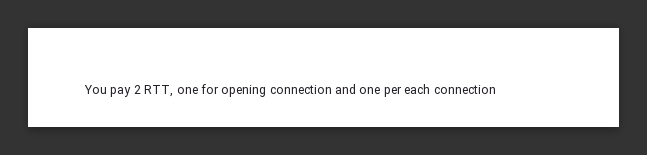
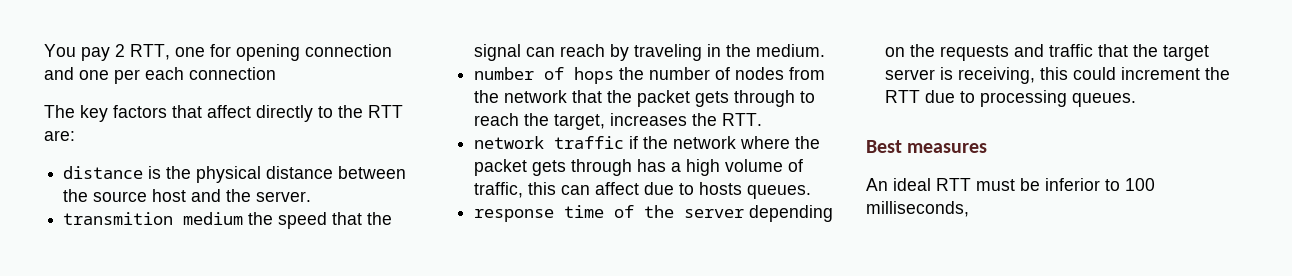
+ The key factors that affect directly to the RTT are:
+ distance is the physical distance between the source host and the server.
+ transmition medium the speed that the signal can reach by traveling in the medium.
+ number of hops the number of nodes from the network that the packet gets through to reach the target, increases the RTT.
+ network traffic if the network where the packet gets through has a high volume of traffic, this can affect due to hosts queues.
+ response time of the server depending on the requests and traffic that the target server is receiving, this could increment the RTT due to processing queues.
+ Best measures
+ An ideal RTT must be inferior to 100 milliseconds,

